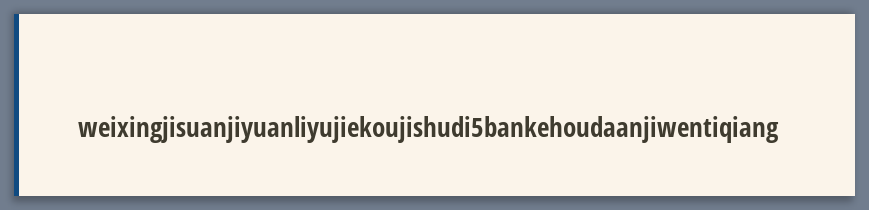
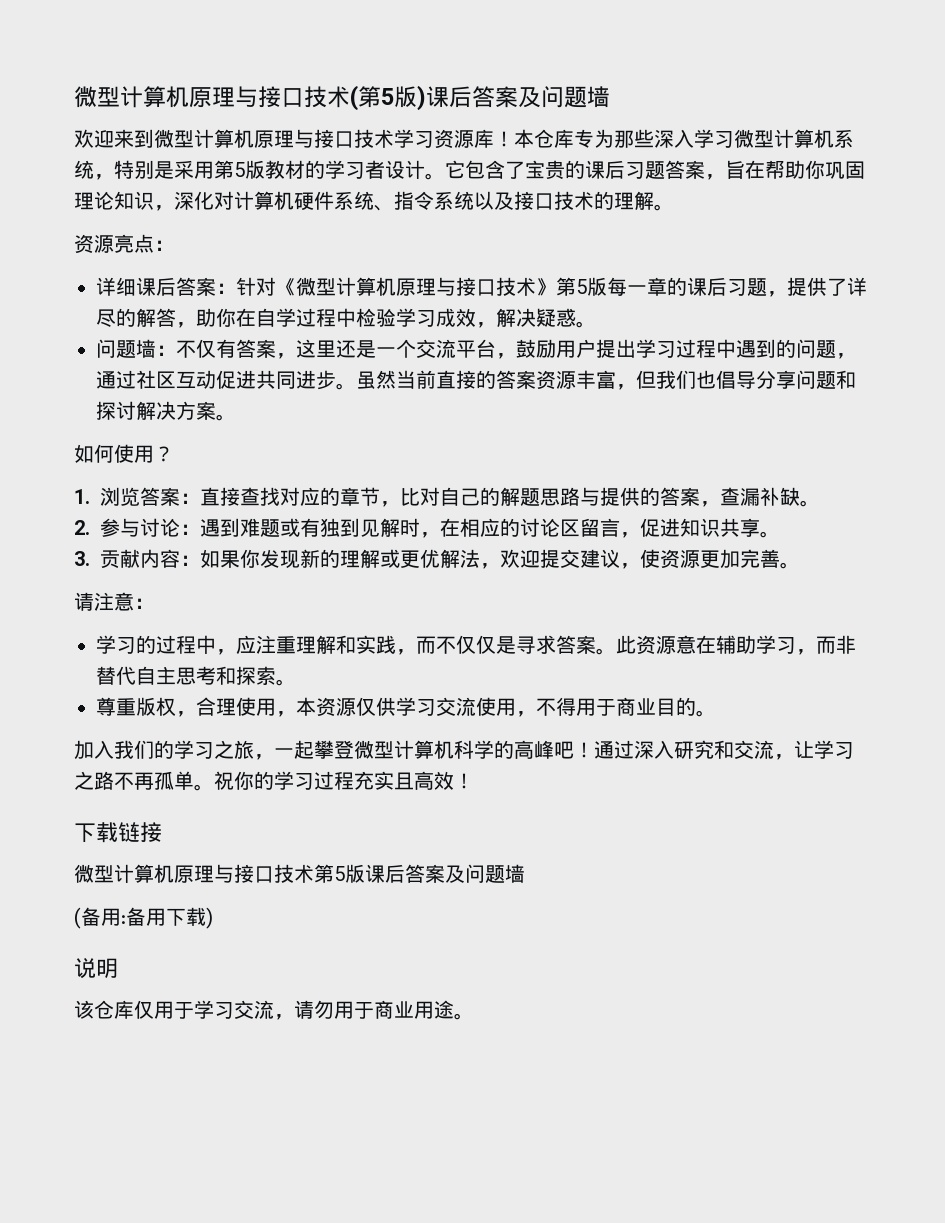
- weixingjisuanjiyuanliyujiekoujishudi5bankehoudaanjiwentiqiang
+ 微型计算机原理与接口技术(第5版)课后答案及问题墙
+ 欢迎来到微型计算机原理与接口技术学习资源库！本仓库专为那些深入学习微型计算机系统，特别是采用第5版教材的学习者设计。它包含了宝贵的课后习题答案，旨在帮助你巩固理论知识，深化对计算机硬件系统、指令系统以及接口技术的理解。
+ 资源亮点：
+ 详细课后答案：针对《微型计算机原理与接口技术》第5版每一章的课后习题，提供了详尽的解答，助你在自学过程中检验学习成效，解决疑惑。
+ 问题墙：不仅有答案，这里还是一个交流平台，鼓励用户提出学习过程中遇到的问题，通过社区互动促进共同进步。虽然当前直接的答案资源丰富，但我们也倡导分享问题和探讨解决方案。
+ 如何使用？
+ 1.浏览答案：直接查找对应的章节，比对自己的解题思路与提供的答案，查漏补缺。
+ 2.参与讨论：遇到难题或有独到见解时，在相应的讨论区留言，促进知识共享。
+ 3.贡献内容：如果你发现新的理解或更优解法，欢迎提交建议，使资源更加完善。
+ 请注意：
+ 学习的过程中，应注重理解和实践，而不仅仅是寻求答案。此资源意在辅助学习，而非替代自主思考和探索。
+ 尊重版权，合理使用，本资源仅供学习交流使用，不得用于商业目的。
+ 加入我们的学习之旅，一起攀登微型计算机科学的高峰吧！通过深入研究和交流，让学习之路不再孤单。祝你的学习过程充实且高效！
+ 下载链接
+ 微型计算机原理与接口技术第5版课后答案及问题墙
+ (备用:备用下载)
+ 说明
+ 该仓库仅用于学习交流，请勿用于商业用途。

